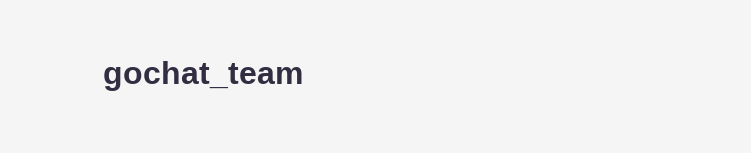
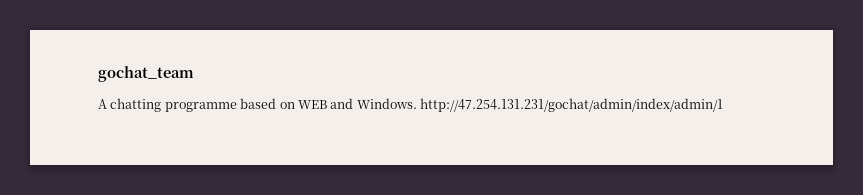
+ A chatting programme based on WEB and Windows. http://47.254.131.231/gochat/admin/index/admin/1

